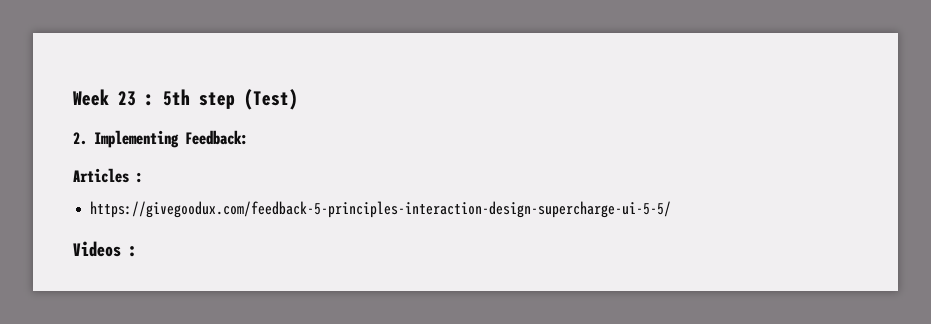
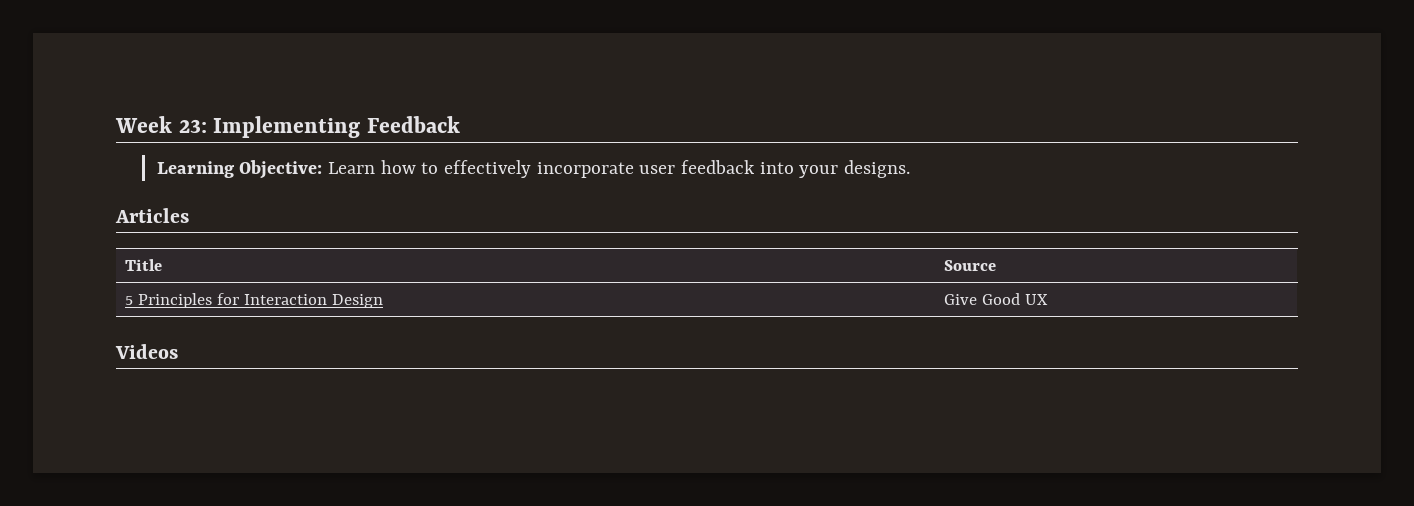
- Week 23 : 5th step (Test)
- 2. Implementing Feedback:
- Articles :
- https://givegoodux.com/feedback-5-principles-interaction-design-supercharge-ui-5-5/
+ Week 23: Implementing Feedback
+ Learning Objective: Learn how to effectively incorporate user feedback into your designs.
+ Articles
+ Title | Source
+ 5 Principles for Interaction Design | Give Good UX
- Videos :
+ Videos

